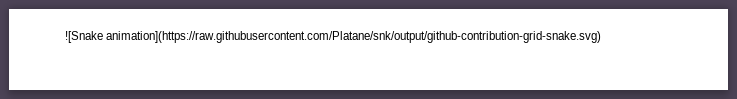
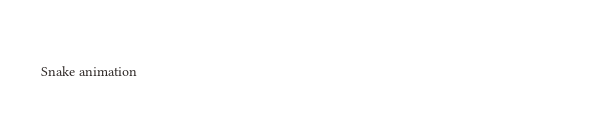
- ![Snake animation](https://raw.githubusercontent.com/Platane/snk/output/github-contribution-grid-snake.svg)
+ Snake animation

